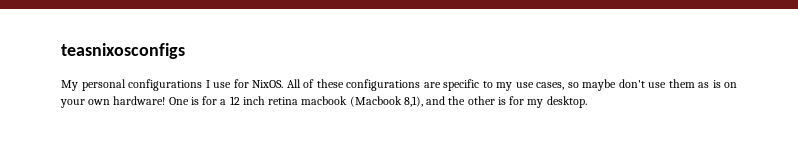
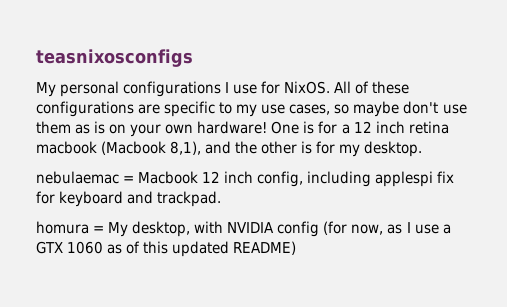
+ nebulaemac = Macbook 12 inch config, including applespi fix for keyboard and trackpad.
+ homura = My desktop, with NVIDIA config (for now, as I use a GTX 1060 as of this updated README)

